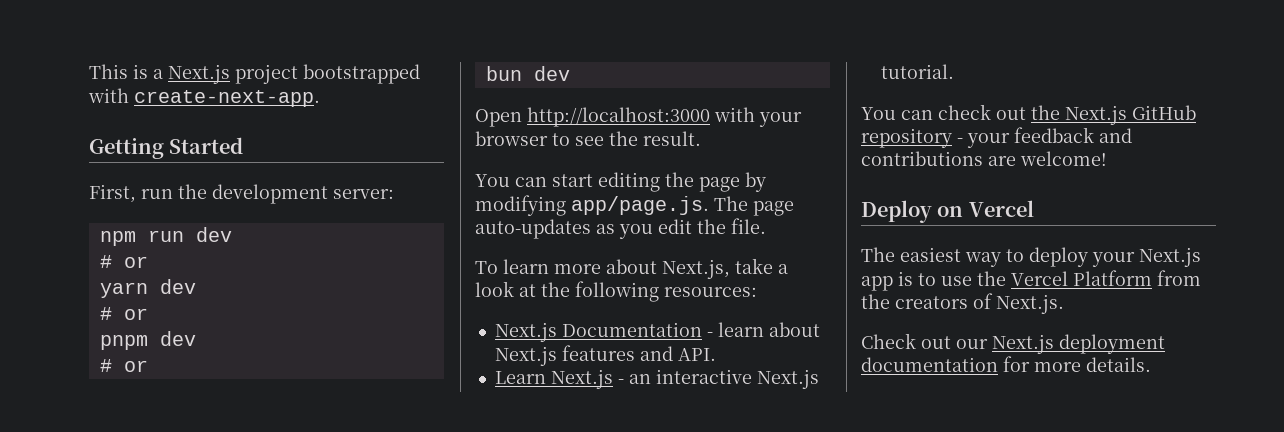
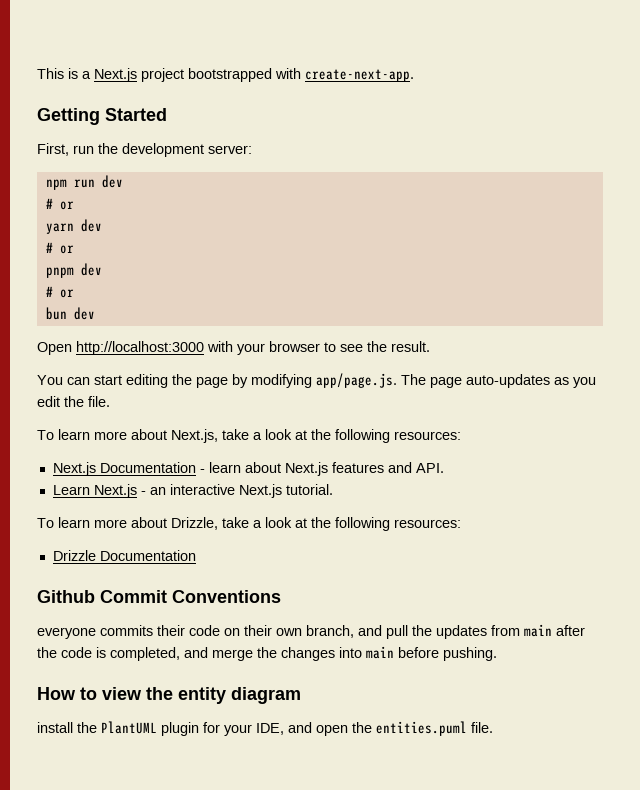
- You can check out the Next.js GitHub repository - your feedback and contributions are welcome!
- Deploy on Vercel
- The easiest way to deploy your Next.js app is to use the Vercel Platform from the creators of Next.js.
- Check out our Next.js deployment documentation for more details.
+ To learn more about Drizzle, take a look at the following resources:
+ Drizzle Documentation
+ Github Commit Conventions
+ everyone commits their code on their own branch, and pull the updates from main after the code is completed, and merge the changes into main before pushing.
+ How to view the entity diagram
+ install the PlantUML plugin for your IDE, and open the entities.puml file.

